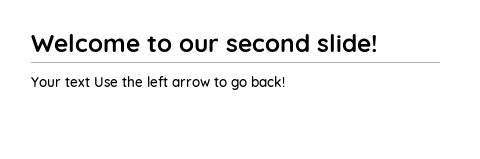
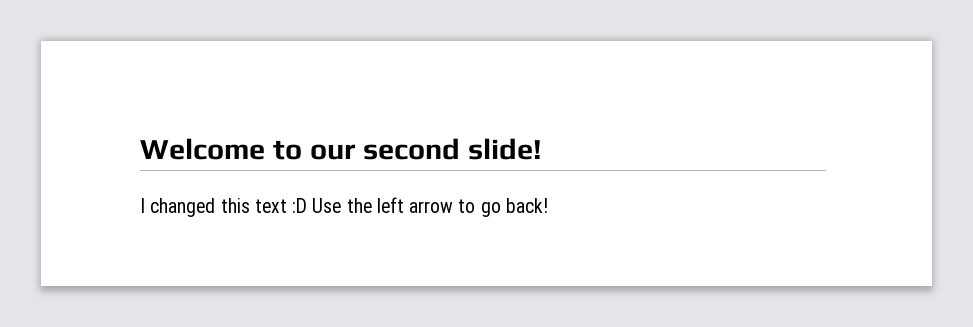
- Your text Use the left arrow to go back!
+ I changed this text :D Use the left arrow to go back!

